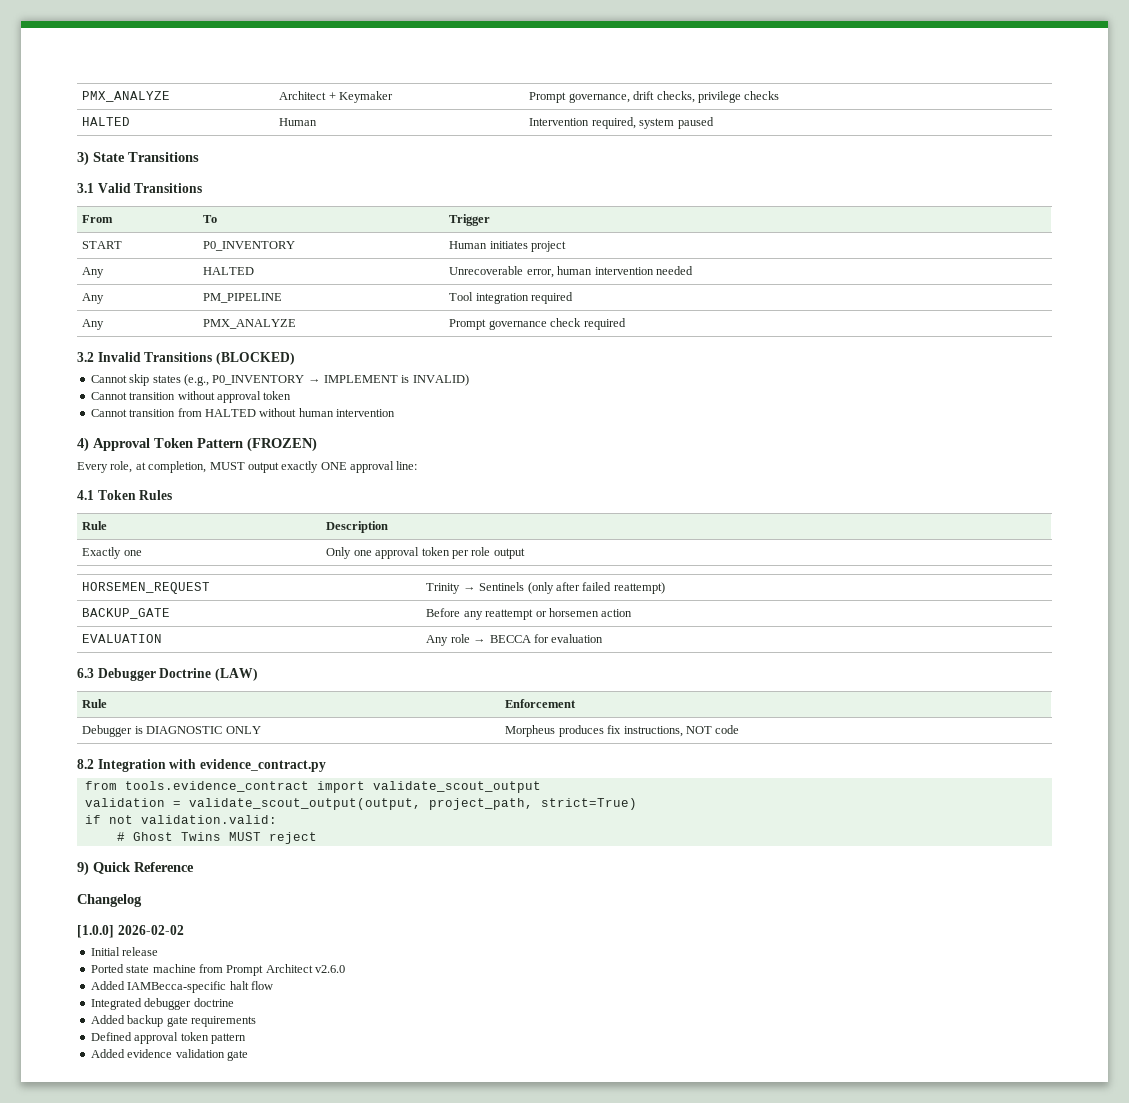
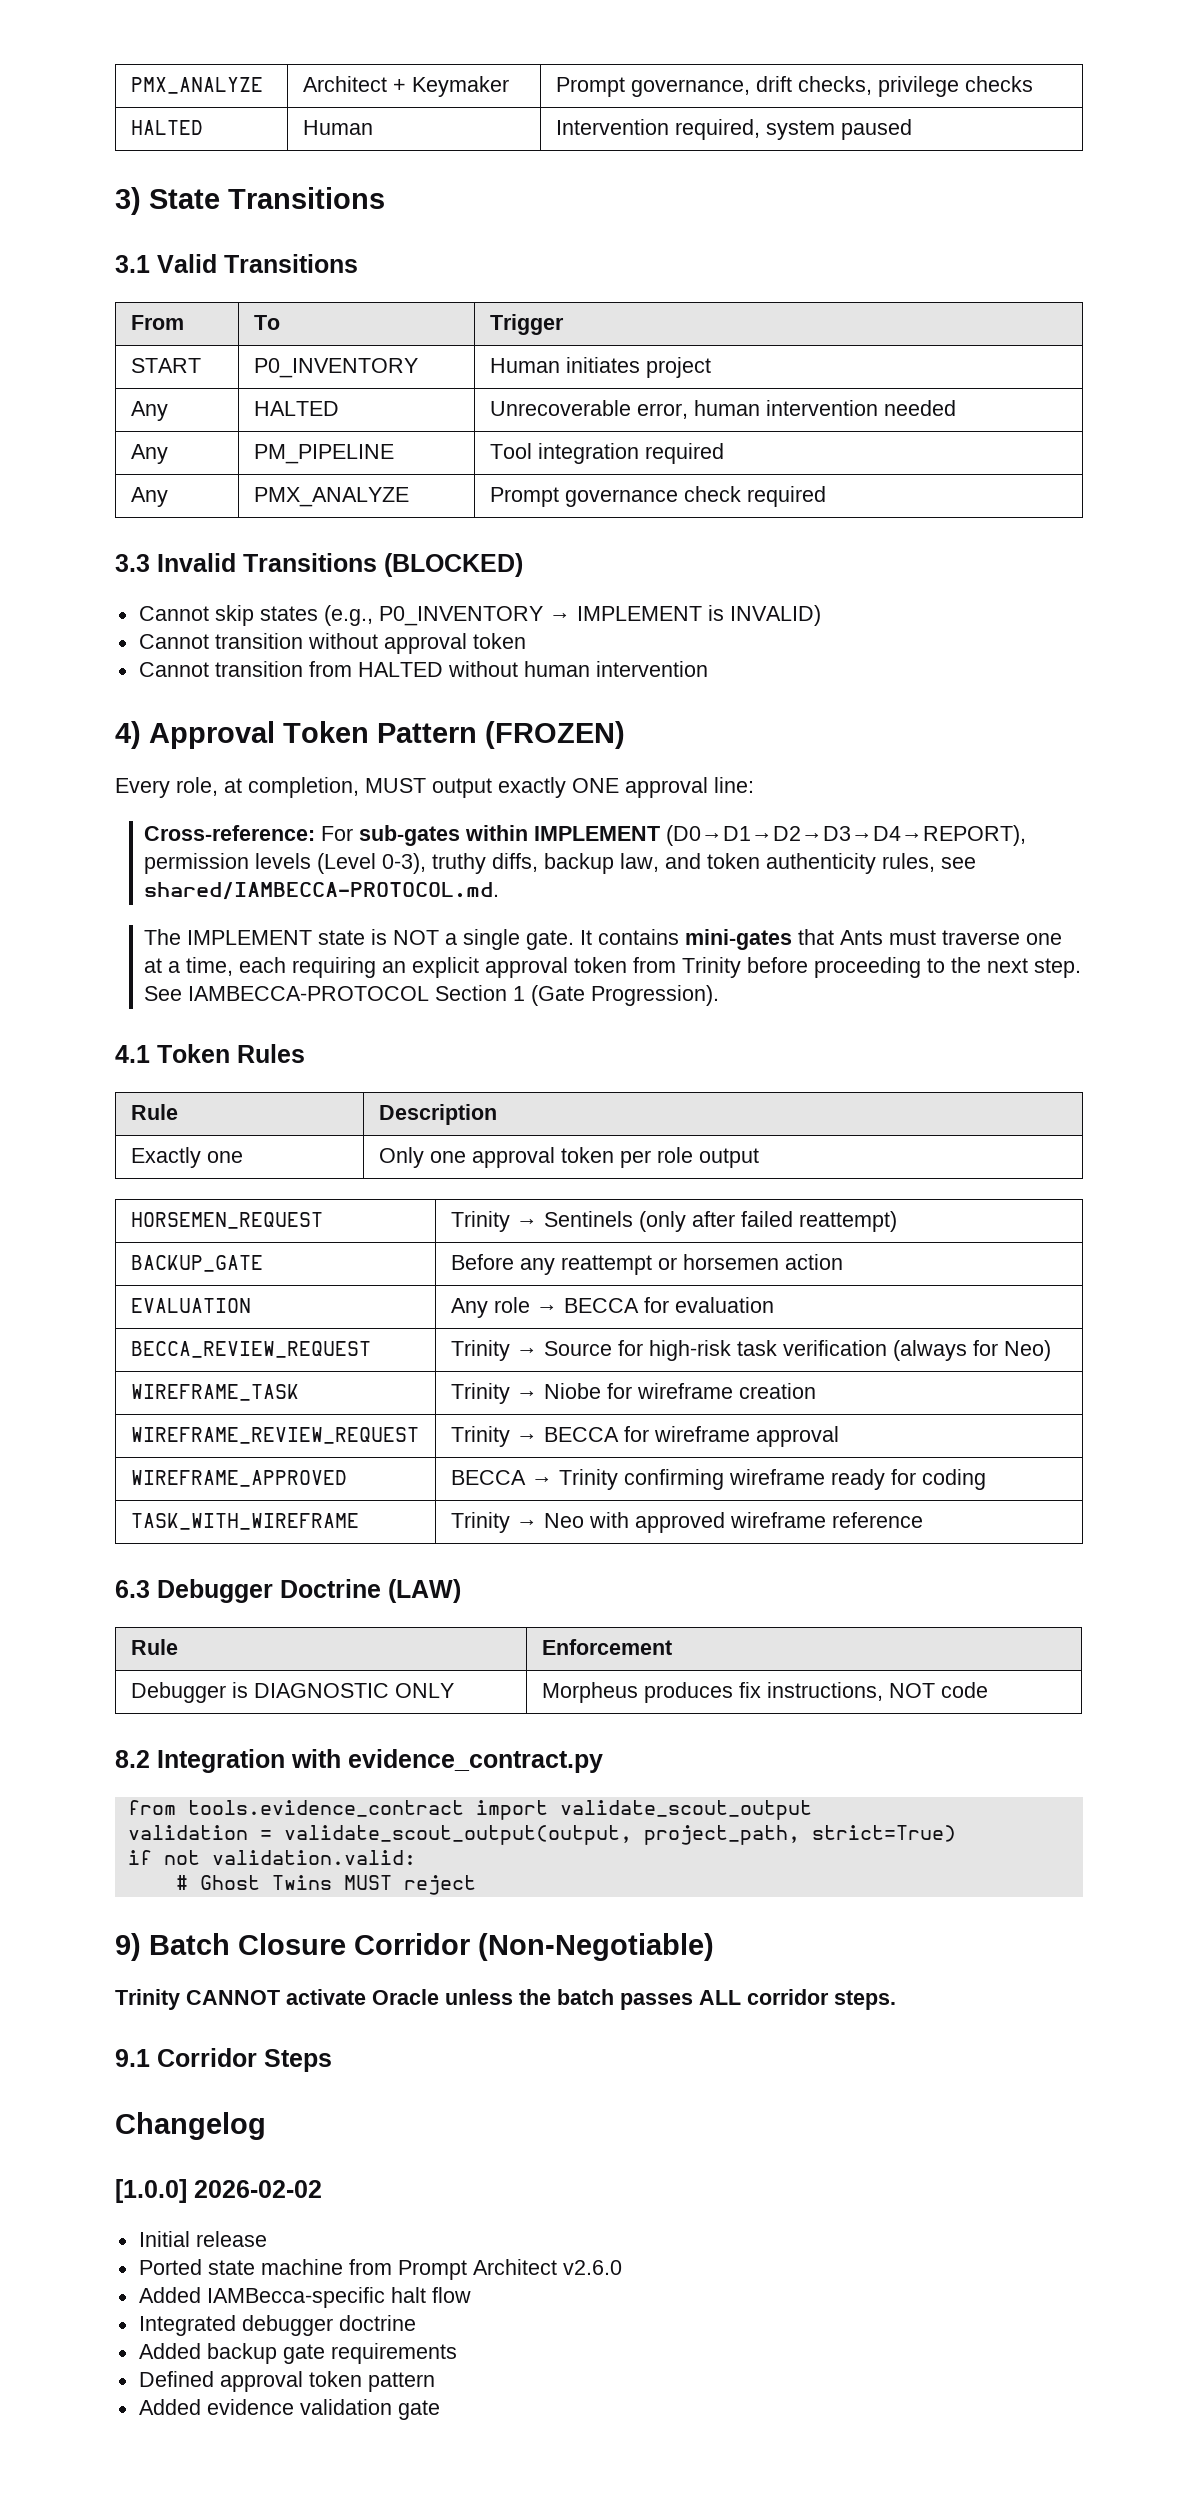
- 3.2 Invalid Transitions (BLOCKED)
+ 3.3 Invalid Transitions (BLOCKED)
+ Cross-reference: For sub-gates within IMPLEMENT (D0→D1→D2→D3→D4→REPORT), permission levels (Level 0-3), truthy diffs, backup law, and token authenticity rules, see shared/IAMBECCA-PROTOCOL.md.
+ The IMPLEMENT state is NOT a single gate. It contains mini-gates that Ants must traverse one at a time, each requiring an explicit approval token from Trinity before proceeding to the next step. See IAMBECCA-PROTOCOL Section 1 (Gate Progression).
+ BECCA_REVIEW_REQUEST | Trinity → Source for high-risk task verification (always for Neo)
+ WIREFRAME_TASK | Trinity → Niobe for wireframe creation
+ WIREFRAME_REVIEW_REQUEST | Trinity → BECCA for wireframe approval
+ WIREFRAME_APPROVED | BECCA → Trinity confirming wireframe ready for coding
+ TASK_WITH_WIREFRAME | Trinity → Neo with approved wireframe reference
- 9) Quick Reference
+ 9) Batch Closure Corridor (Non-Negotiable)
+ Trinity CANNOT activate Oracle unless the batch passes ALL corridor steps.
+ 9.1 Corridor Steps

